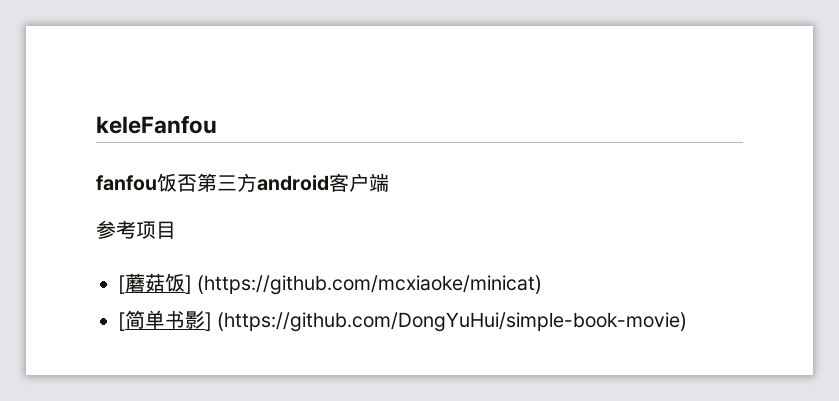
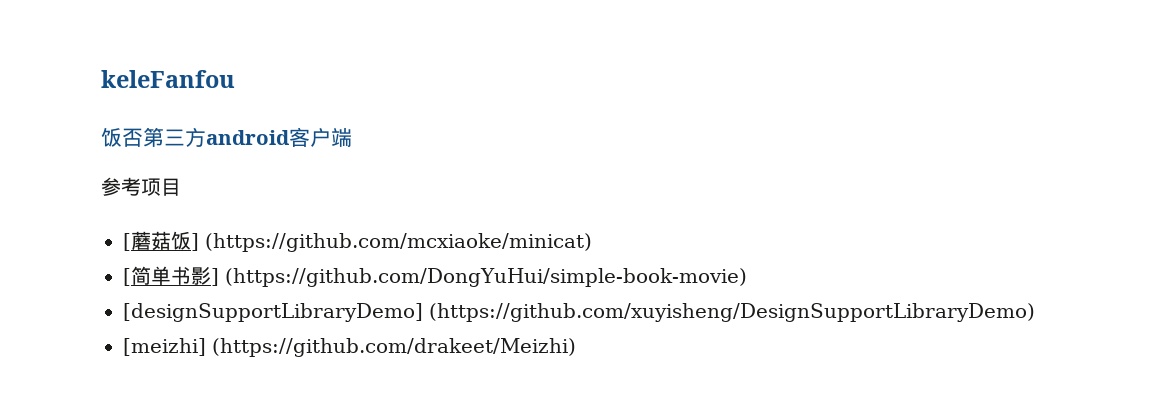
- fanfou饭否第三方android客户端
+ 饭否第三方android客户端
+ [designSupportLibraryDemo] (https://github.com/xuyisheng/DesignSupportLibraryDemo)
+ [meizhi] (https://github.com/drakeet/Meizhi)

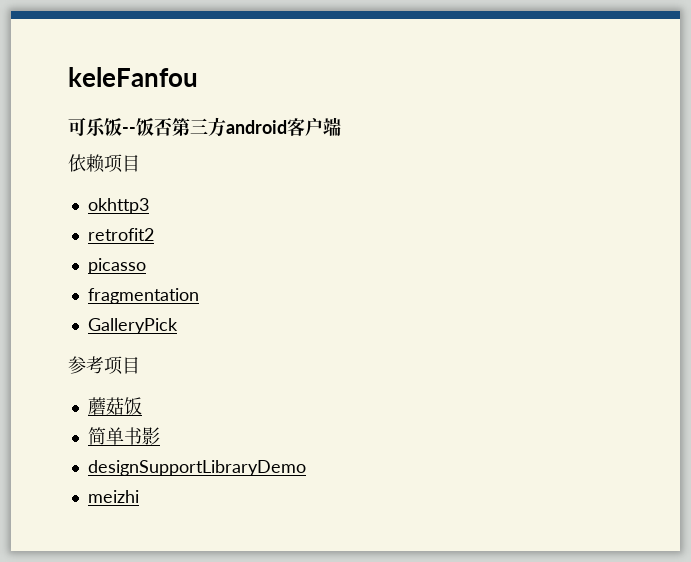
- 饭否第三方android客户端
+ 可乐饭--饭否第三方android客户端
+ 依赖项目
+ okhttp3
+ retrofit2
+ picasso
+ fragmentation
+ GalleryPick
- [蘑菇饭] (https://github.com/mcxiaoke/minicat)
- [简单书影] (https://github.com/DongYuHui/simple-book-movie)
- [designSupportLibraryDemo] (https://github.com/xuyisheng/DesignSupportLibraryDemo)
- [meizhi] (https://github.com/drakeet/Meizhi)
+ 蘑菇饭
+ 简单书影
+ designSupportLibraryDemo
+ meizhi

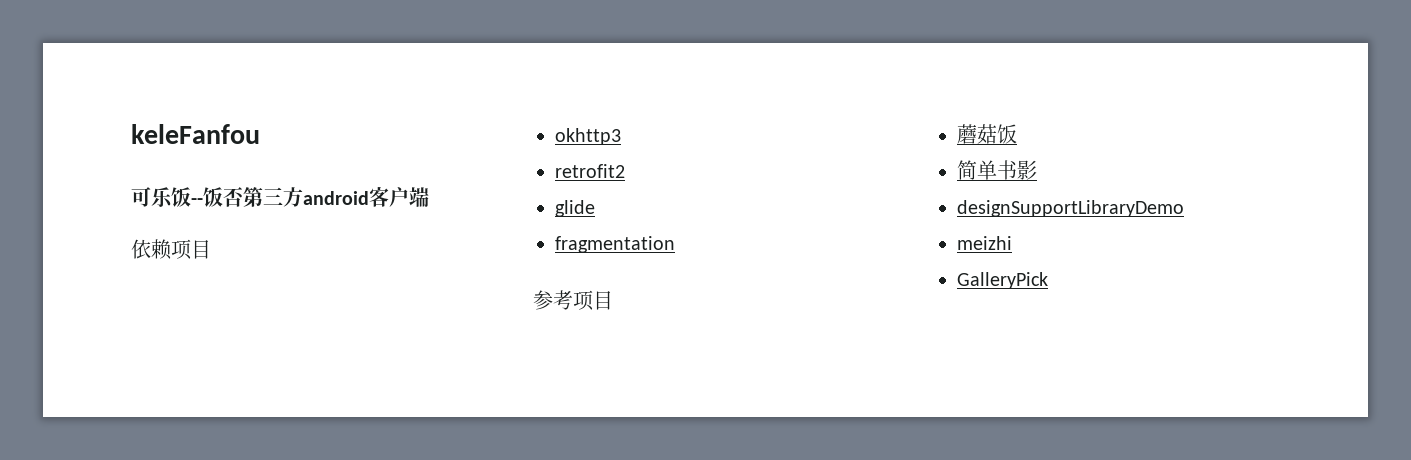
- picasso
+ glide
- GalleryPick
+ GalleryPick

